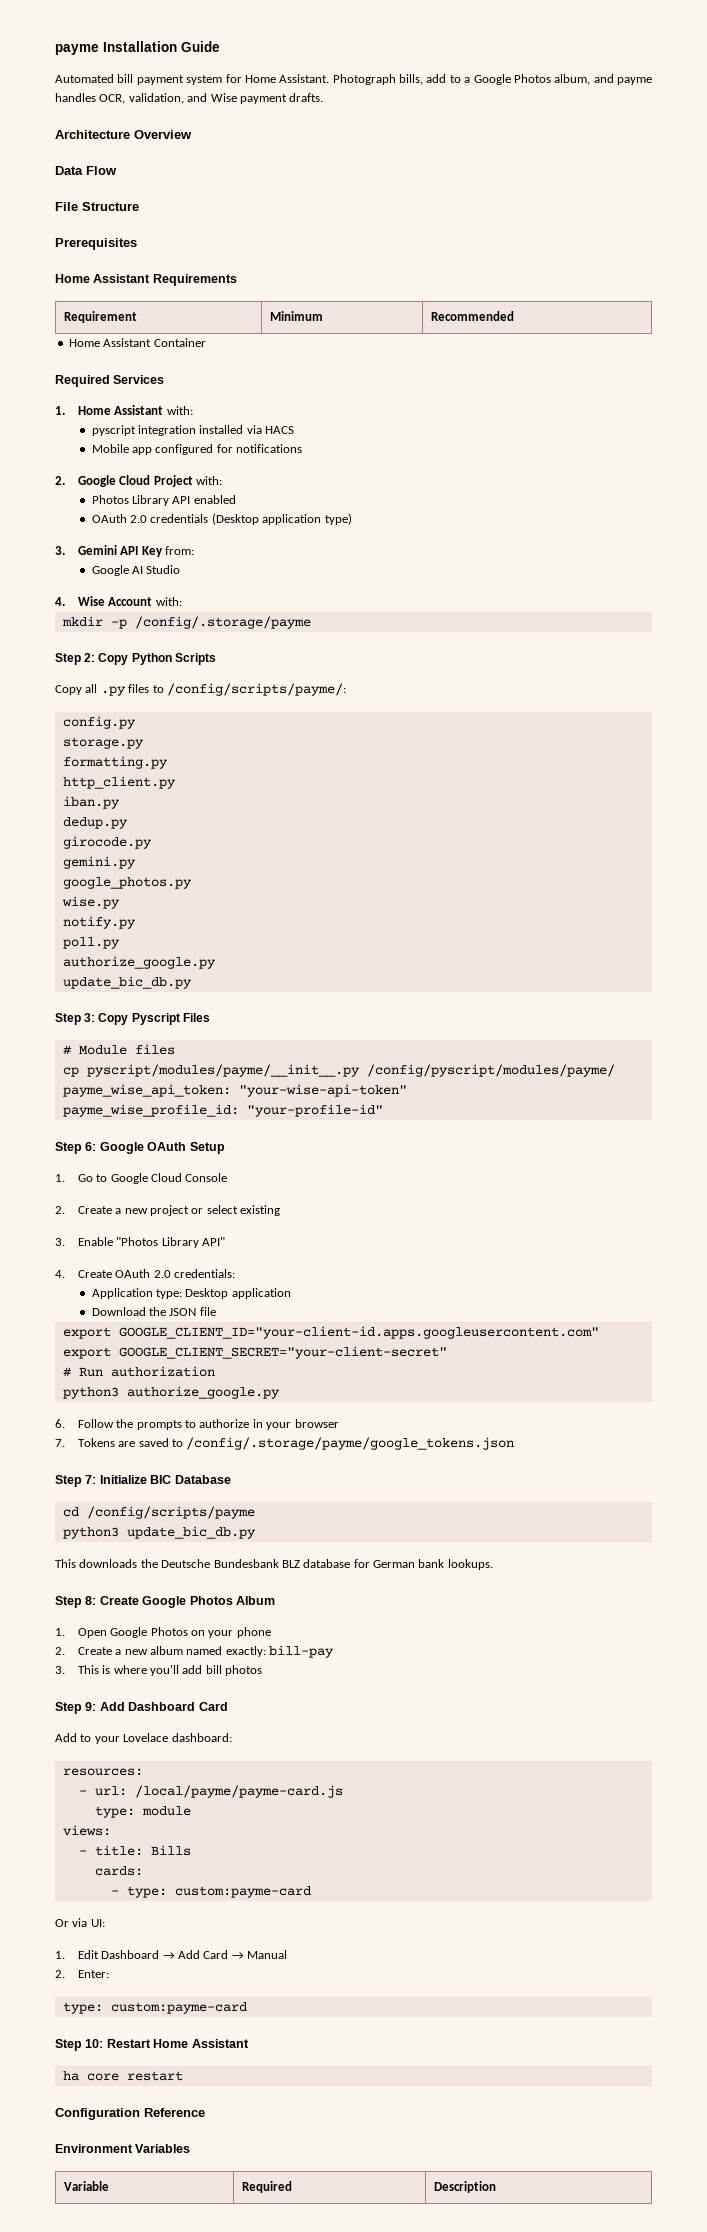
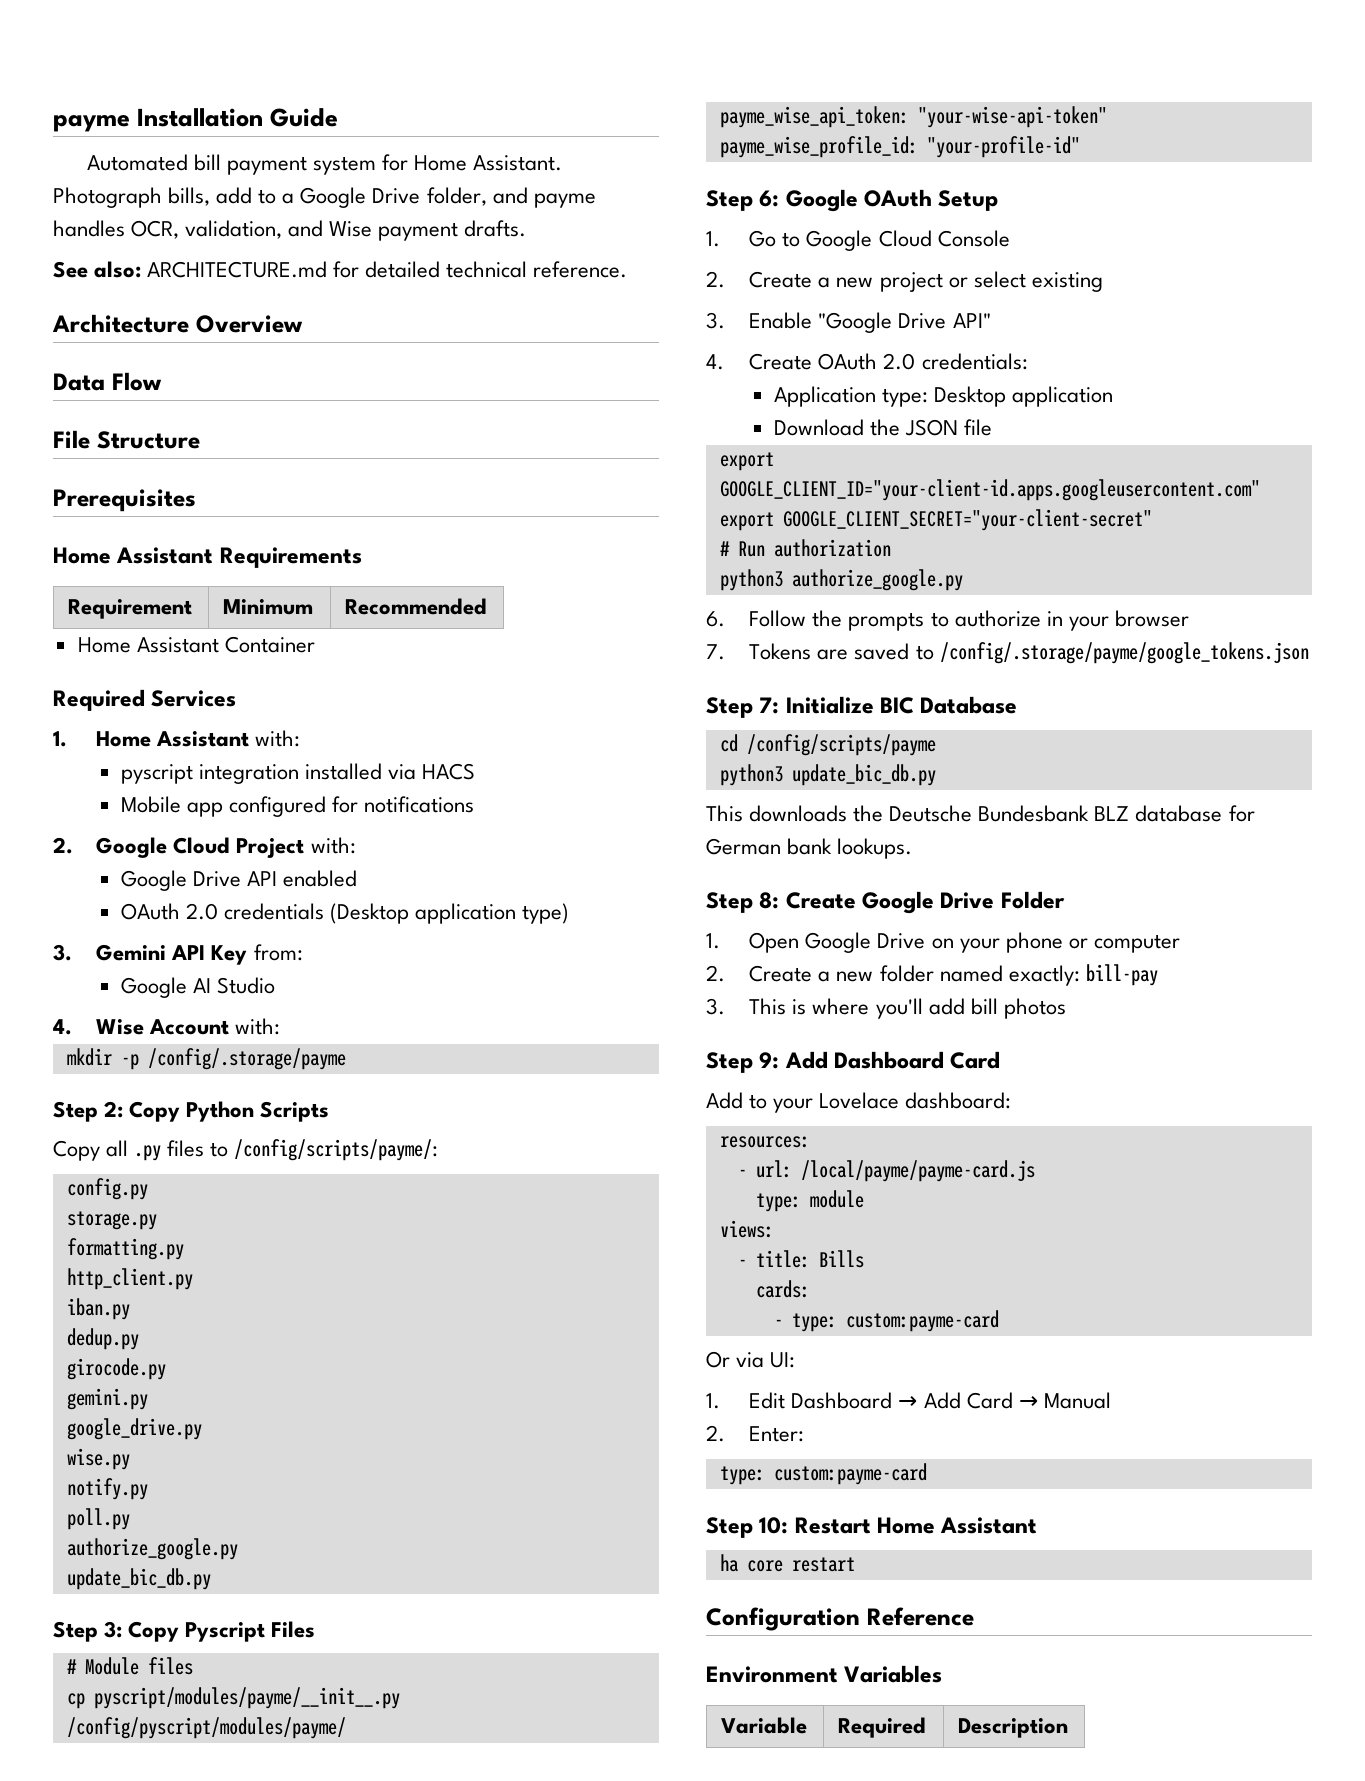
- Photograph bills, add to a Google Photos album, and payme handles OCR, validation, and Wise payment drafts.
+ Photograph bills, add to a Google Drive folder, and payme handles OCR, validation, and Wise payment drafts.
+ See also: ARCHITECTURE.md for detailed technical reference.
- Photos Library API enabled
+ Google Drive API enabled
- google_photos.py
+ google_drive.py
- 3. Enable "Photos Library API"
+ 3. Enable "Google Drive API"
- Step 8: Create Google Photos Album
+ Step 8: Create Google Drive Folder
- 1. Open Google Photos on your phone
- 2. Create a new album named exactly: bill-pay
+ 1. Open Google Drive on your phone or computer
+ 2. Create a new folder named exactly: bill-pay

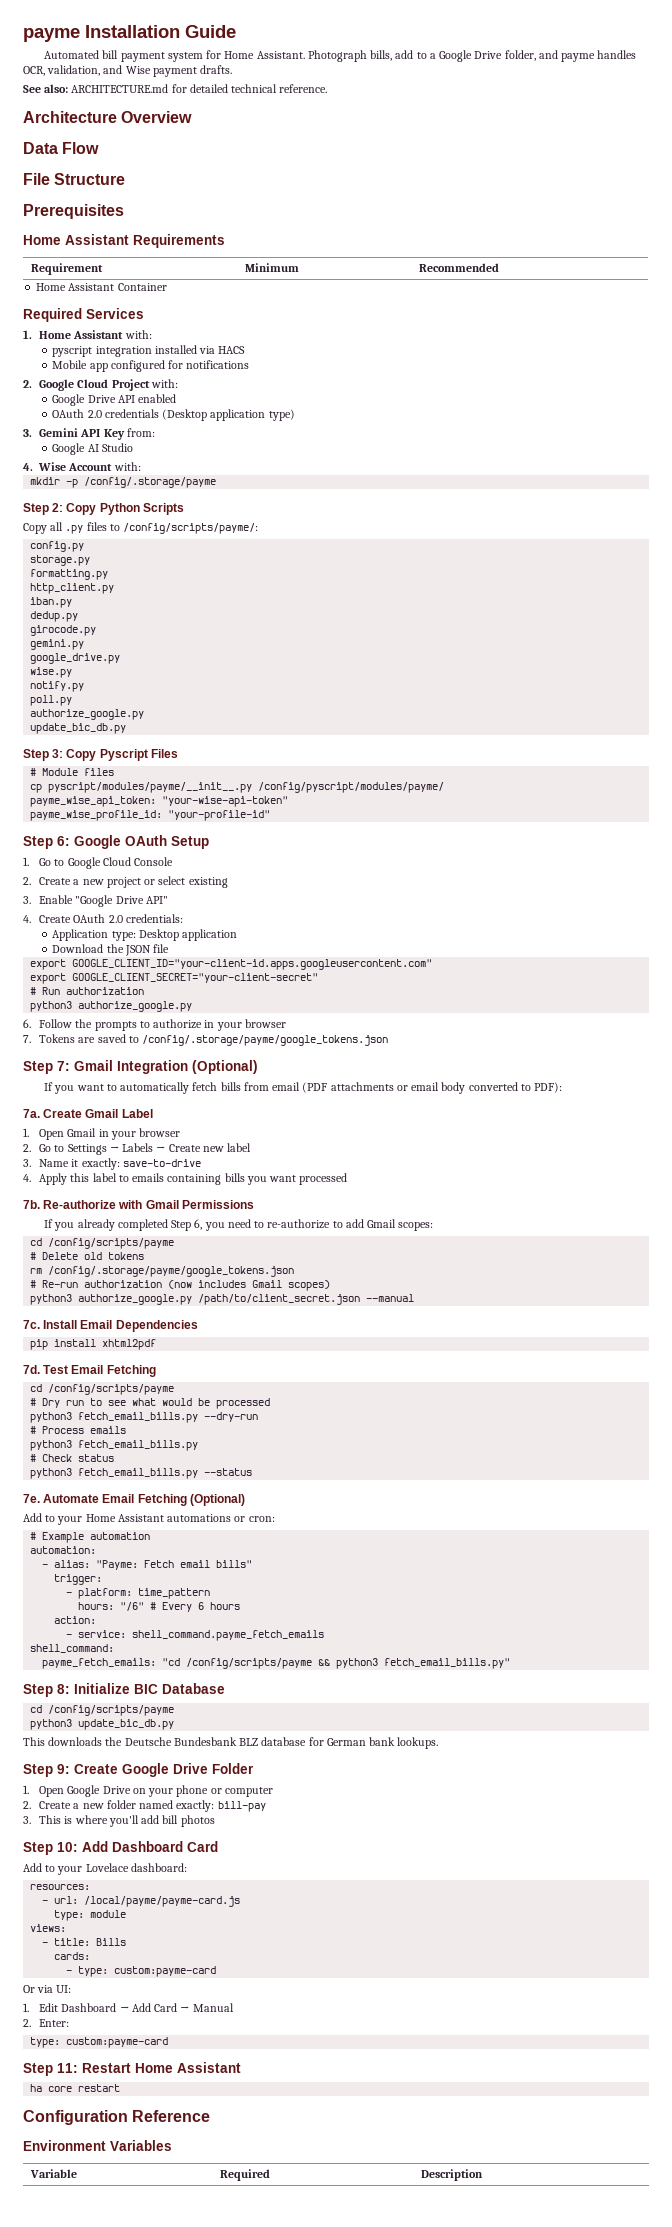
- Step 7: Initialize BIC Database
+ Step 7: Gmail Integration (Optional)
+ If you want to automatically fetch bills from email (PDF attachments or email body converted to PDF):
+ 7a. Create Gmail Label
+ 1. Open Gmail in your browser
+ 2. Go to Settings → Labels → Create new label
+ 3. Name it exactly: save-to-drive
+ 4. Apply this label to emails containing bills you want processed
+ 7b. Re-authorize with Gmail Permissions
+ If you already completed Step 6, you need to re-authorize to add Gmail scopes:
+ cd /config/scripts/payme
+ # Delete old tokens
+ rm /config/.storage/payme/google_tokens.json
+ # Re-run authorization (now includes Gmail scopes)
+ python3 authorize_google.py /path/to/client_secret.json --manual
+ 7c. Install Email Dependencies
+ pip install xhtml2pdf
+ 7d. Test Email Fetching
+ cd /config/scripts/payme
+ # Dry run to see what would be processed
+ python3 fetch_email_bills.py --dry-run
+ # Process emails
+ python3 fetch_email_bills.py
+ # Check status
+ python3 fetch_email_bills.py --status
+ 7e. Automate Email Fetching (Optional)
+ Add to your Home Assistant automations or cron:
+ # Example automation
+ automation:
+ - alias: "Payme: Fetch email bills"
+ trigger:
+ - platform: time_pattern
+ hours: "/6" # Every 6 hours
+ action:
+ - service: shell_command.payme_fetch_emails
+ shell_command:
+ payme_fetch_emails: "cd /config/scripts/payme && python3 fetch_email_bills.py"
+ Step 8: Initialize BIC Database
- Step 8: Create Google Drive Folder
+ Step 9: Create Google Drive Folder
- Step 9: Add Dashboard Card
+ Step 10: Add Dashboard Card
- Step 10: Restart Home Assistant
+ Step 11: Restart Home Assistant

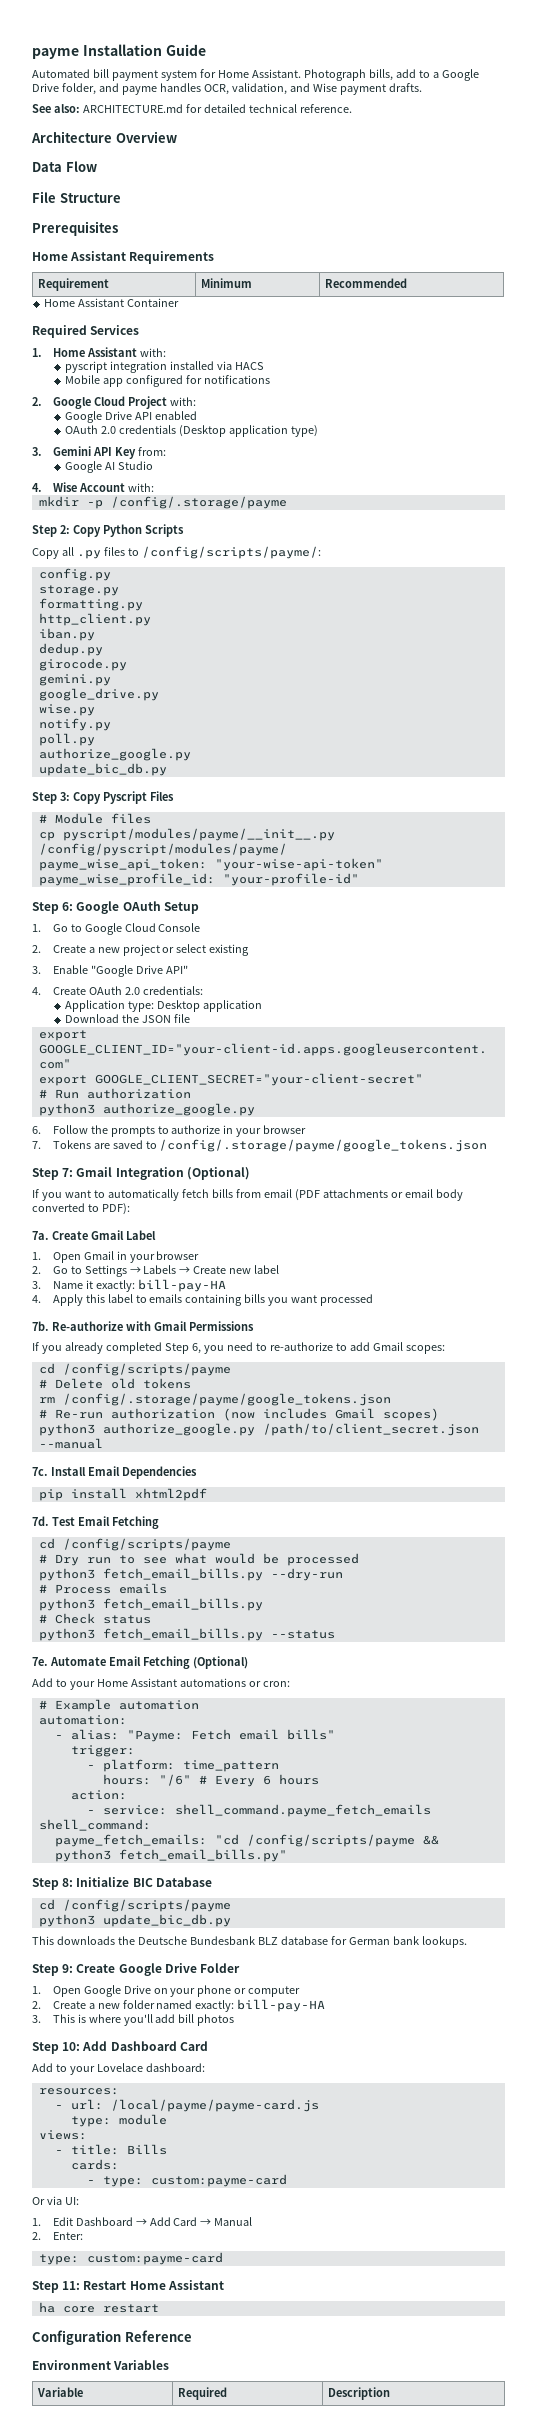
- 3. Name it exactly: save-to-drive
+ 3. Name it exactly: bill-pay-HA
- 2. Create a new folder named exactly: bill-pay
+ 2. Create a new folder named exactly: bill-pay-HA

